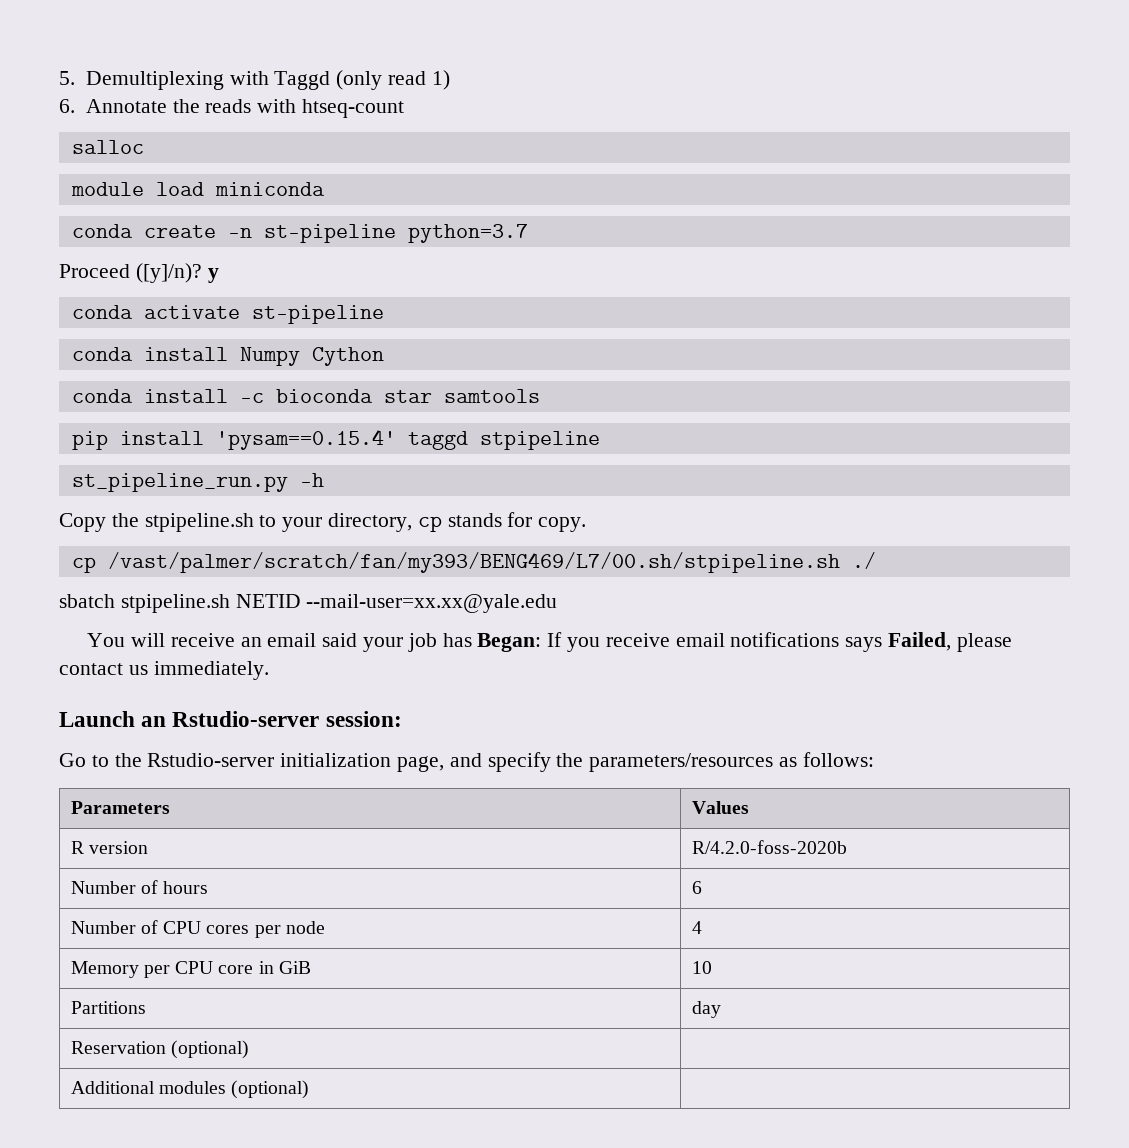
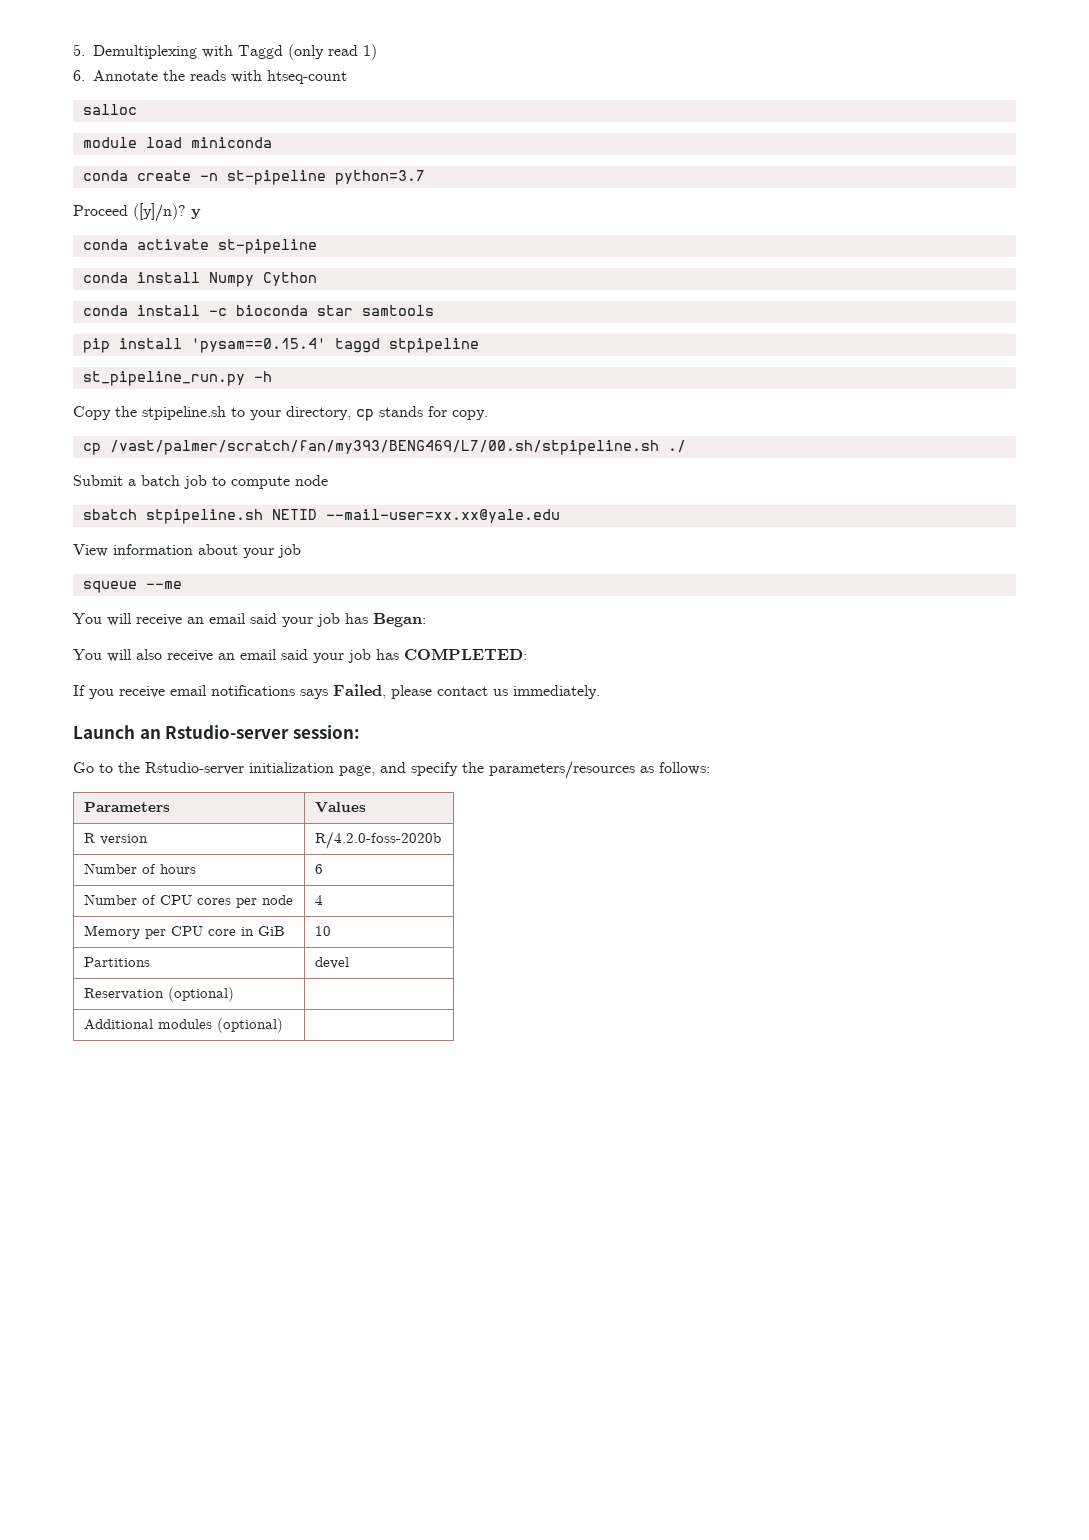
+ Submit a batch job to compute node
  sbatch stpipeline.sh NETID --mail-user=xx.xx@yale.edu
+ View information about your job
+ squeue --me
- You will receive an email said your job has Began: If you receive email notifications says Failed, please contact us immediately.
+ You will receive an email said your job has Began:
+ You will also receive an email said your job has COMPLETED:
+ If you receive email notifications says Failed, please contact us immediately.
- Partitions | day
+ Partitions | devel

